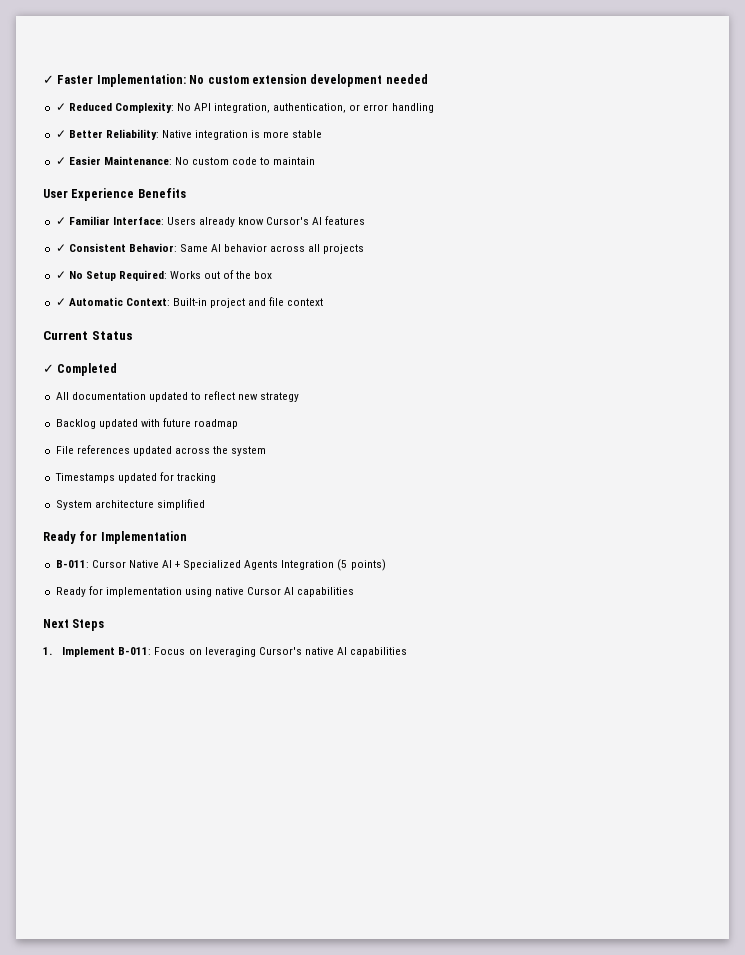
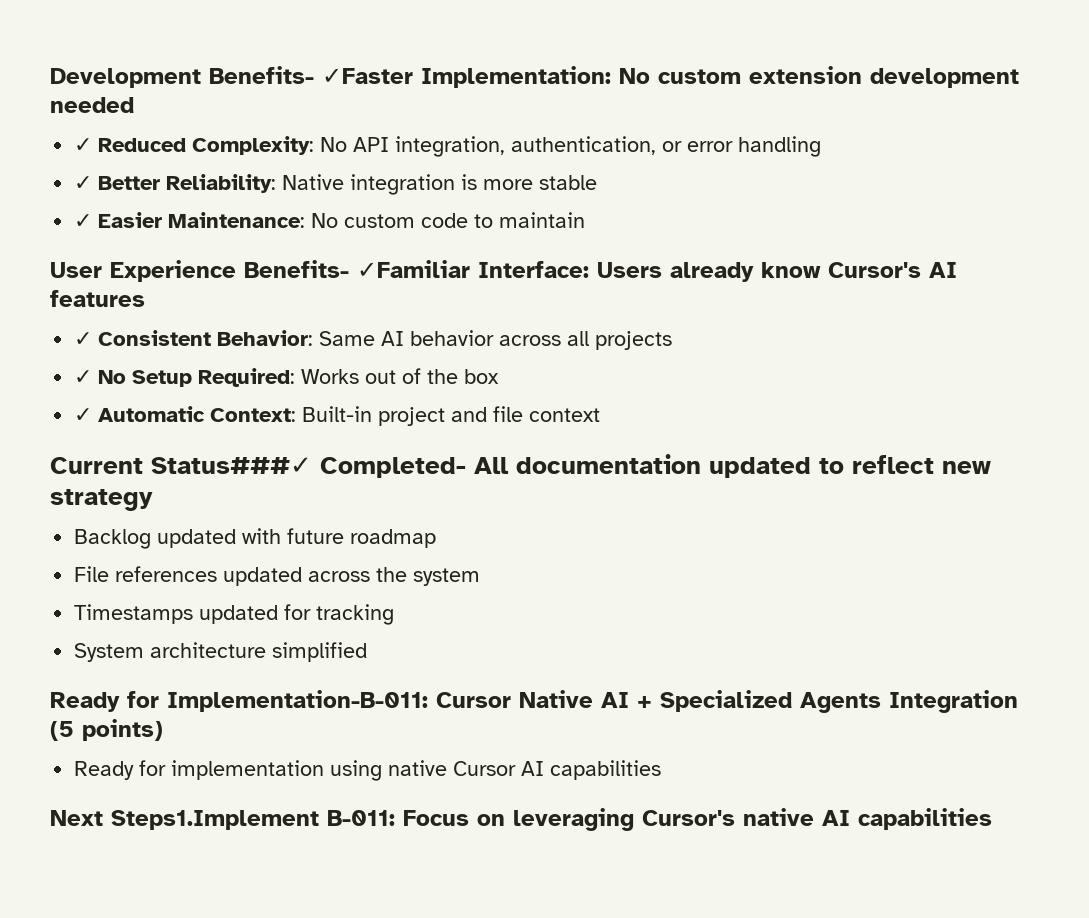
- ✓ Faster Implementation: No custom extension development needed
+ Development Benefits- ✓Faster Implementation: No custom extension development needed
- User Experience Benefits
- ✓ Familiar Interface: Users already know Cursor's AI features
+ User Experience Benefits- ✓Familiar Interface: Users already know Cursor's AI features
- Current Status
- ✓ Completed
- All documentation updated to reflect new strategy
+ Current Status###✓ Completed- All documentation updated to reflect new strategy
- Ready for Implementation
- B-011: Cursor Native AI + Specialized Agents Integration (5 points)
+ Ready for Implementation-B-011: Cursor Native AI + Specialized Agents Integration (5 points)
- Next Steps
- 1. Implement B-011: Focus on leveraging Cursor's native AI capabilities
+ Next Steps1.Implement B-011: Focus on leveraging Cursor's native AI capabilities

